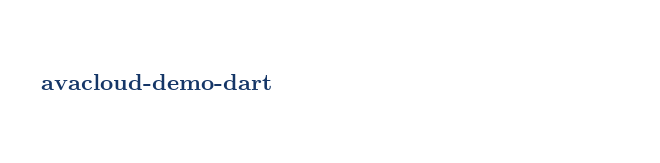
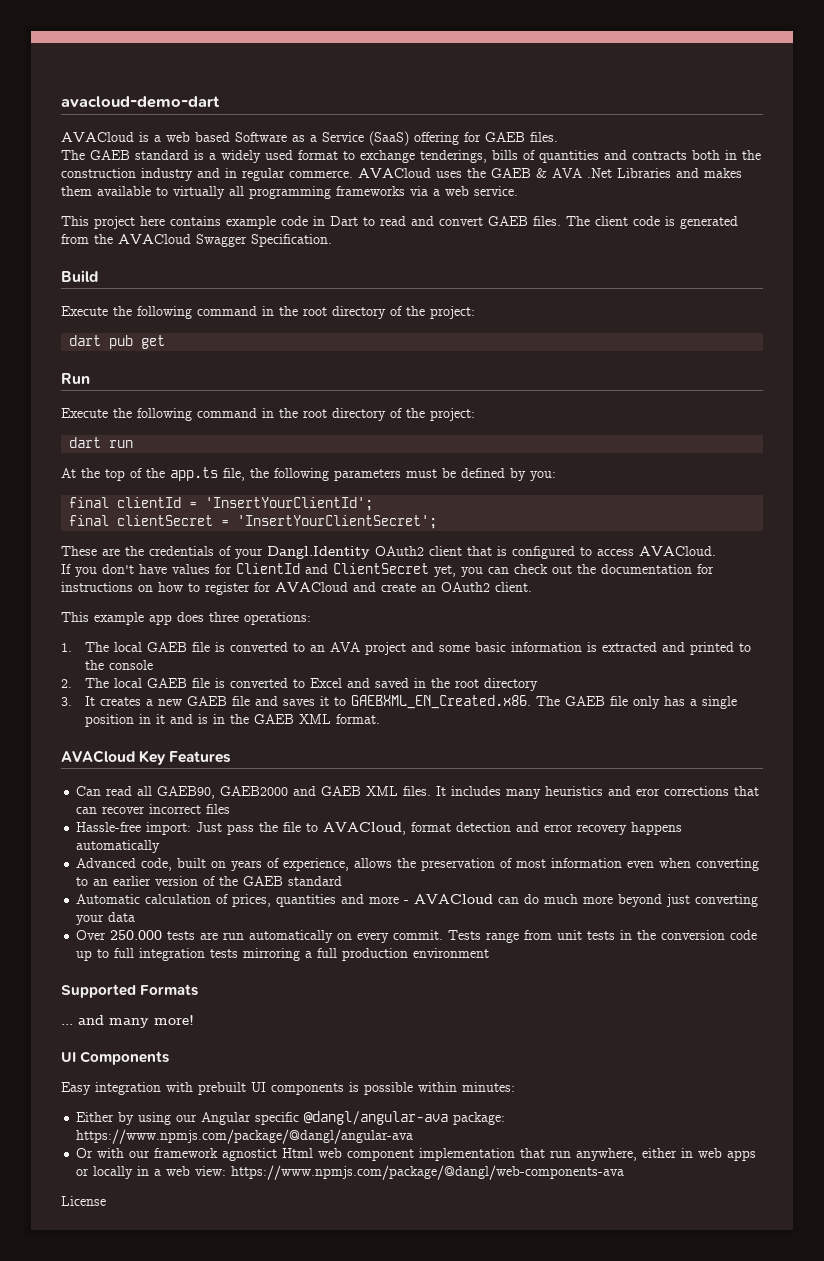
+ AVACloud is a web based Software as a Service (SaaS) offering for GAEB files.
+ The GAEB standard is a widely used format to exchange tenderings, bills of quantities and contracts both in the construction industry and in regular commerce. AVACloud uses the GAEB & AVA .Net Libraries and makes them available to virtually all programming frameworks via a web service.
+ This project here contains example code in Dart to read and convert GAEB files. The client code is generated from the AVACloud Swagger Specification.
+ Build
+ Execute the following command in the root directory of the project:
+ dart pub get
+ Run
+ Execute the following command in the root directory of the project:
+ dart run
+ At the top of the app.ts file, the following parameters must be defined by you:
+ final clientId = 'InsertYourClientId';
+ final clientSecret = 'InsertYourClientSecret';
+ These are the credentials of your Dangl.Identity OAuth2 client that is configured to access AVACloud.
+ If you don't have values for ClientId and ClientSecret yet, you can check out the documentation for instructions on how to register for AVACloud and create an OAuth2 client.
+ This example app does three operations:
+ 1. The local GAEB file is converted to an AVA project and some basic information is extracted and printed to the console
+ 2. The local GAEB file is converted to Excel and saved in the root directory
+ 3. It creates a new GAEB file and saves it to GAEBXML_EN_Created.x86. The GAEB file only has a single position in it and is in the GAEB XML format.
+ AVACloud Key Features
+ Can read all GAEB90, GAEB2000 and GAEB XML files. It includes many heuristics and eror corrections that can recover incorrect files
+ Hassle-free import: Just pass the file to AVACloud, format detection and error recovery happens automatically
+ Advanced code, built on years of experience, allows the preservation of most information even when converting to an earlier version of the GAEB standard
+ Automatic calculation of prices, quantities and more - AVACloud can do much more beyond just converting your data
+ Over 250.000 tests are run automatically on every commit. Tests range from unit tests in the conversion code up to full integration tests mirroring a full production environment
+ Supported Formats
+ ... and many more!
+ UI Components
+ Easy integration with prebuilt UI components is possible within minutes:
+ Either by using our Angular specific @dangl/angular-ava package: https://www.npmjs.com/package/@dangl/angular-ava
+ Or with our framework agnostict Html web component implementation that run anywhere, either in web apps or locally in a web view: https://www.npmjs.com/package/@dangl/web-components-ava
+ License

